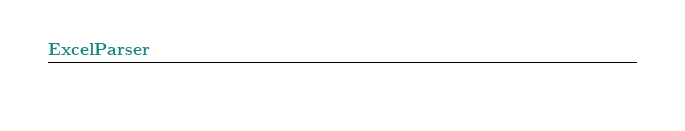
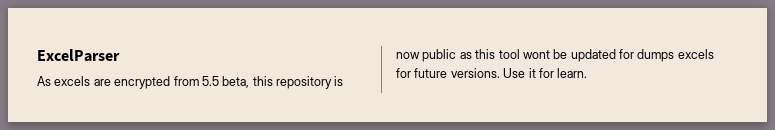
+ As excels are encrypted from 5.5 beta, this repository is now public as this tool wont be updated for dumps excels for future versions. Use it for learn.

